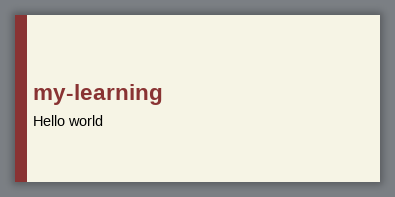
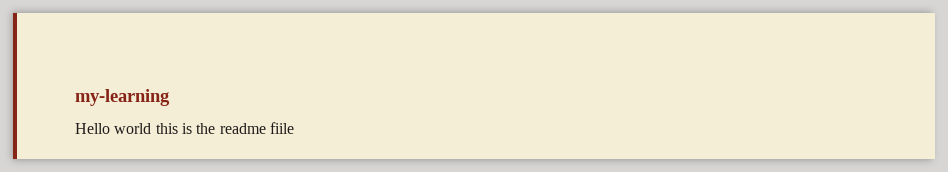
- Hello world
+ Hello world this is the readme fiile

